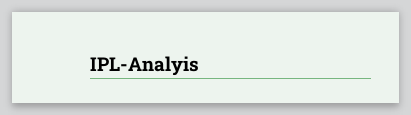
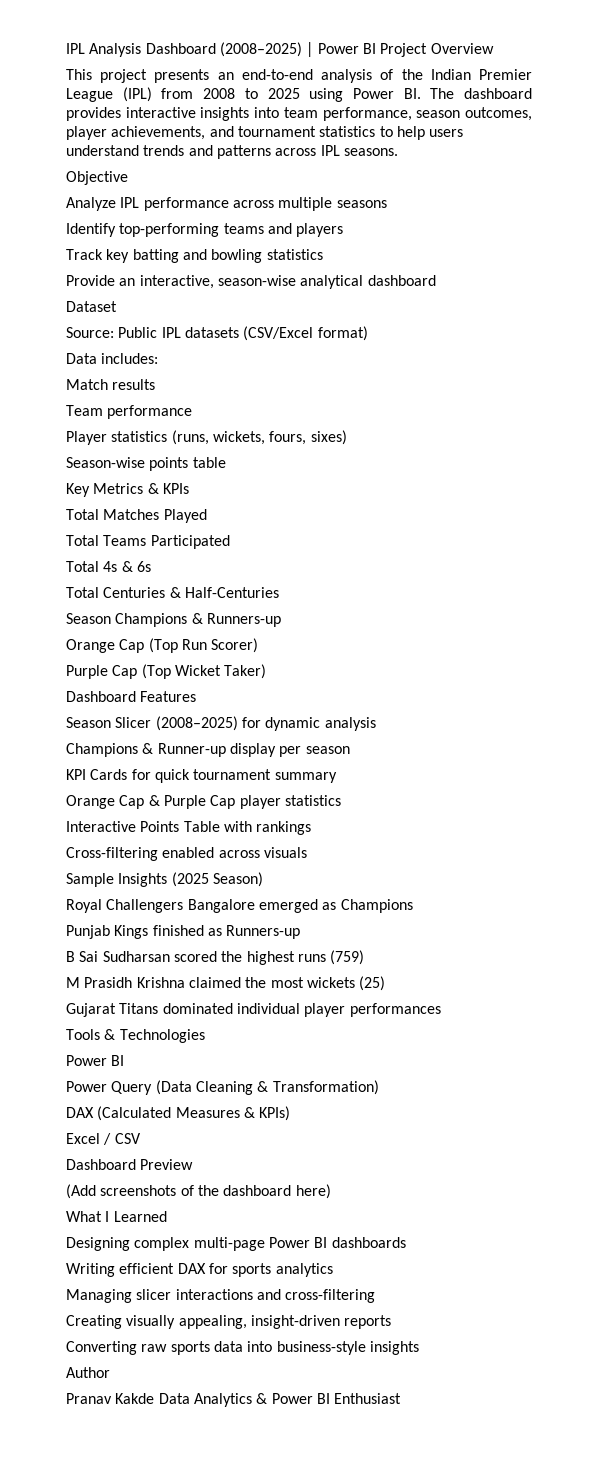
- IPL-Analyis
+ IPL Analysis Dashboard (2008–2025) | Power BI Project Overview
+ This project presents an end-to-end analysis of the Indian Premier League (IPL) from 2008 to 2025 using Power BI. The dashboard provides interactive insights into team performance, season outcomes, player achievements, and tournament statistics to help users understand trends and patterns across IPL seasons.
+ Objective
+ Analyze IPL performance across multiple seasons
+ Identify top-performing teams and players
+ Track key batting and bowling statistics
+ Provide an interactive, season-wise analytical dashboard
+ Dataset
+ Source: Public IPL datasets (CSV/Excel format)
+ Data includes:
+ Match results
+ Team performance
+ Player statistics (runs, wickets, fours, sixes)
+ Season-wise points table
+ Key Metrics & KPIs
+ Total Matches Played
+ Total Teams Participated
+ Total 4s & 6s
+ Total Centuries & Half-Centuries
+ Season Champions & Runners-up
+ Orange Cap (Top Run Scorer)
+ Purple Cap (Top Wicket Taker)
+ Dashboard Features
+ Season Slicer (2008–2025) for dynamic analysis
+ Champions & Runner-up display per season
+ KPI Cards for quick tournament summary
+ Orange Cap & Purple Cap player statistics
+ Interactive Points Table with rankings
+ Cross-filtering enabled across visuals
+ Sample Insights (2025 Season)
+ Royal Challengers Bangalore emerged as Champions
+ Punjab Kings finished as Runners-up
+ B Sai Sudharsan scored the highest runs (759)
+ M Prasidh Krishna claimed the most wickets (25)
+ Gujarat Titans dominated individual player performances
+ Tools & Technologies
+ Power BI
+ Power Query (Data Cleaning & Transformation)
+ DAX (Calculated Measures & KPIs)
+ Excel / CSV
+ Dashboard Preview
+ (Add screenshots of the dashboard here)
+ What I Learned
+ Designing complex multi-page Power BI dashboards
+ Writing efficient DAX for sports analytics
+ Managing slicer interactions and cross-filtering
+ Creating visually appealing, insight-driven reports
+ Converting raw sports data into business-style insights
+ Author
+ Pranav Kakde Data Analytics & Power BI Enthusiast

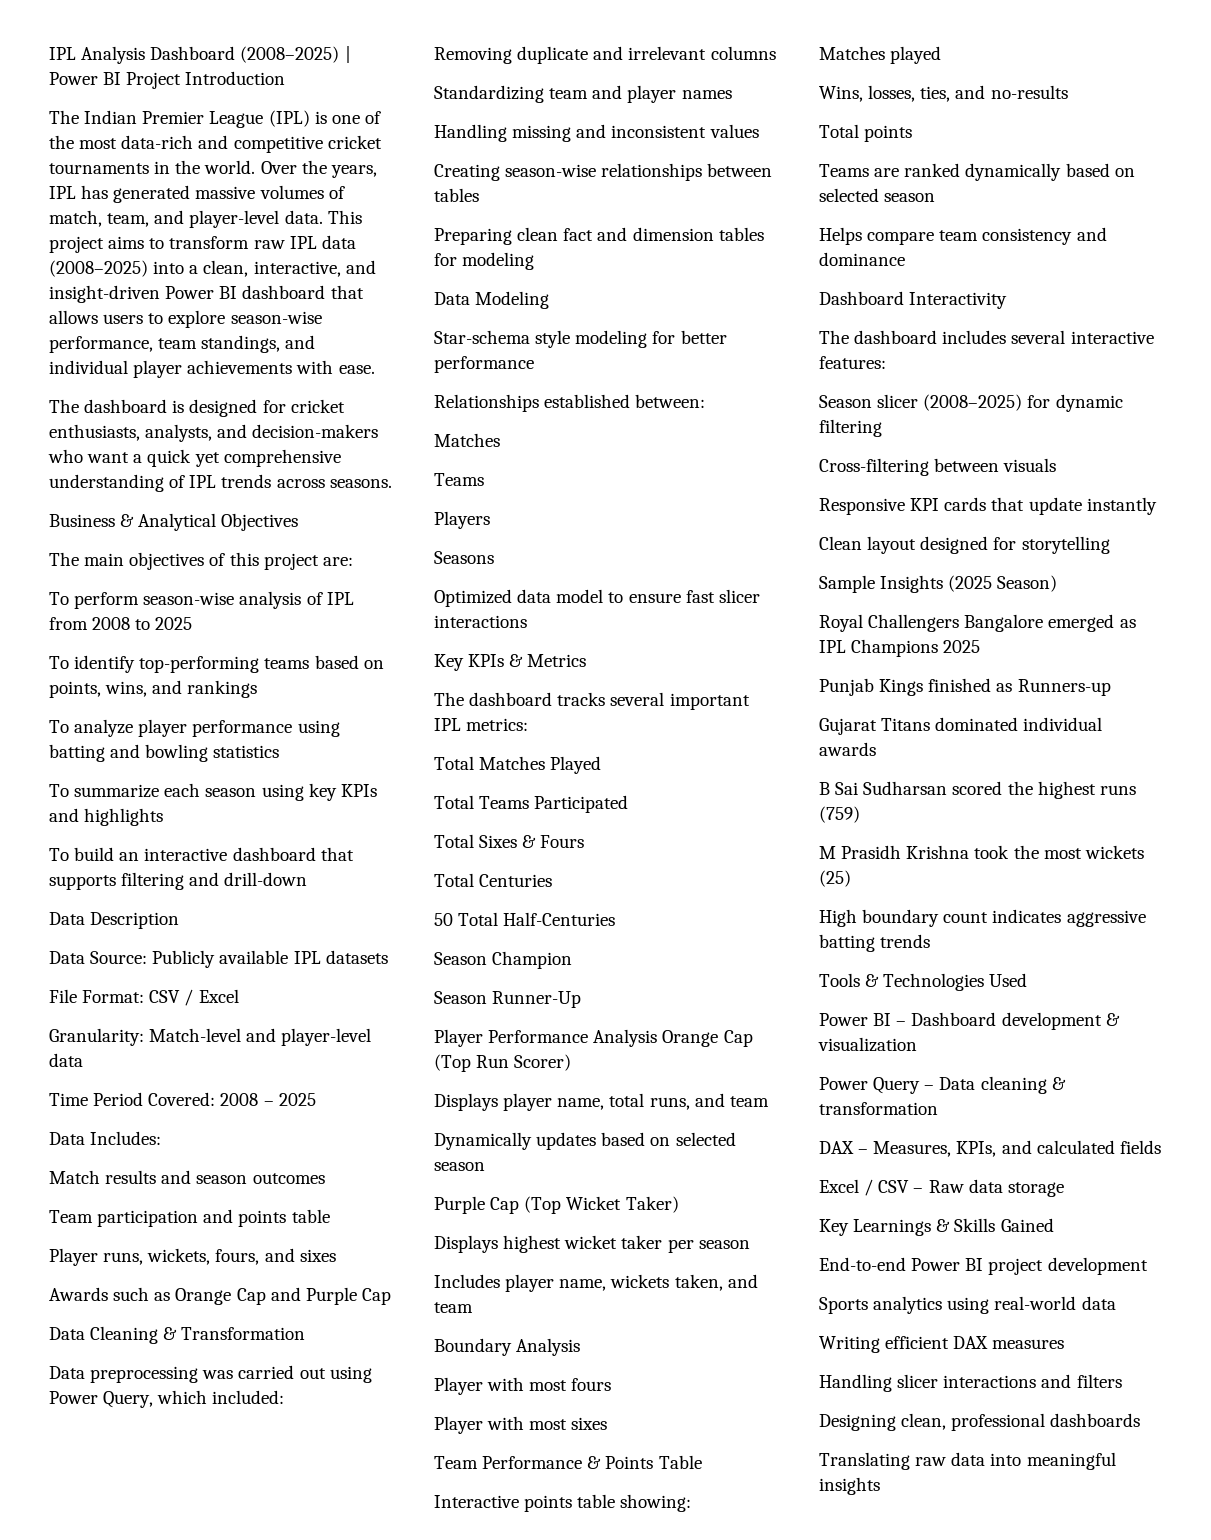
- IPL Analysis Dashboard (2008–2025) | Power BI Project Overview
- This project presents an end-to-end analysis of the Indian Premier League (IPL) from 2008 to 2025 using Power BI. The dashboard provides interactive insights into team performance, season outcomes, player achievements, and tournament statistics to help users understand trends and patterns across IPL seasons.
- Objective
- Analyze IPL performance across multiple seasons
- Identify top-performing teams and players
- Track key batting and bowling statistics
- Provide an interactive, season-wise analytical dashboard
- Dataset
- Source: Public IPL datasets (CSV/Excel format)
- Data includes:
+ IPL Analysis Dashboard (2008–2025) | Power BI Project Introduction
+ The Indian Premier League (IPL) is one of the most data-rich and competitive cricket tournaments in the world. Over the years, IPL has generated massive volumes of match, team, and player-level data. This project aims to transform raw IPL data (2008–2025) into a clean, interactive, and insight-driven Power BI dashboard that allows users to explore season-wise performance, team standings, and individual player achievements with ease.
+ The dashboard is designed for cricket enthusiasts, analysts, and decision-makers who want a quick yet comprehensive understanding of IPL trends across seasons.
+ Business & Analytical Objectives
+ The main objectives of this project are:
+ To perform season-wise analysis of IPL from 2008 to 2025
+ To identify top-performing teams based on points, wins, and rankings
+ To analyze player performance using batting and bowling statistics
+ To summarize each season using key KPIs and highlights
+ To build an interactive dashboard that supports filtering and drill-down
+ Data Description
+ Data Source: Publicly available IPL datasets
+ File Format: CSV / Excel
+ Granularity: Match-level and player-level data
+ Time Period Covered: 2008 – 2025
+ Data Includes:
- Match results
- Team performance
- Player statistics (runs, wickets, fours, sixes)
- Season-wise points table
- Key Metrics & KPIs
+ Match results and season outcomes
+ Team participation and points table
+ Player runs, wickets, fours, and sixes
+ Awards such as Orange Cap and Purple Cap
+ Data Cleaning & Transformation
+ Data preprocessing was carried out using Power Query, which included:
+ Removing duplicate and irrelevant columns
+ Standardizing team and player names
+ Handling missing and inconsistent values
+ Creating season-wise relationships between tables
+ Preparing clean fact and dimension tables for modeling
+ Data Modeling
+ Star-schema style modeling for better performance
+ Relationships established between:
+ Matches
+ Teams
+ Players
+ Seasons
+ Optimized data model to ensure fast slicer interactions
+ Key KPIs & Metrics
+ The dashboard tracks several important IPL metrics:
- Total 4s & 6s
+ Total Sixes & Fours
- Total Centuries & Half-Centuries
+ Total Centuries
+ 50 Total Half-Centuries
- Season Champions & Runners-up
- Orange Cap (Top Run Scorer)
+ Season Champion
+ Season Runner-Up
+ Player Performance Analysis Orange Cap (Top Run Scorer)
+ Displays player name, total runs, and team
+ Dynamically updates based on selected season
- Dashboard Features
- Season Slicer (2008–2025) for dynamic analysis
- Champions & Runner-up display per season
- KPI Cards for quick tournament summary
- Orange Cap & Purple Cap player statistics
- Interactive Points Table with rankings
+ Displays highest wicket taker per season
+ Includes player name, wickets taken, and team
+ Boundary Analysis
+ Player with most fours
+ Player with most sixes
+ Team Performance & Points Table
+ Interactive points table showing:
+ Matches played
+ Wins, losses, ties, and no-results
+ Total points
+ Teams are ranked dynamically based on selected season
+ Helps compare team consistency and dominance
+ Dashboard Interactivity
+ The dashboard includes several interactive features:
+ Season slicer (2008–2025) for dynamic filtering
- Cross-filtering enabled across visuals
+ Cross-filtering between visuals
+ Responsive KPI cards that update instantly
+ Clean layout designed for storytelling
- Royal Challengers Bangalore emerged as Champions
+ Royal Challengers Bangalore emerged as IPL Champions 2025
+ Gujarat Titans dominated individual awards
- M Prasidh Krishna claimed the most wickets (25)
+ M Prasidh Krishna took the most wickets (25)
- Gujarat Titans dominated individual player performances
+ High boundary count indicates aggressive batting trends
- Tools & Technologies
- Power BI
- Power Query (Data Cleaning & Transformation)
- DAX (Calculated Measures & KPIs)
- Excel / CSV
- Dashboard Preview
- (Add screenshots of the dashboard here)
- What I Learned
- Designing complex multi-page Power BI dashboards
- Writing efficient DAX for sports analytics
- Managing slicer interactions and cross-filtering
- Creating visually appealing, insight-driven reports
- Converting raw sports data into business-style insights
- Author
- Pranav Kakde Data Analytics & Power BI Enthusiast
+ Tools & Technologies Used
+ Power BI – Dashboard development & visualization
+ Power Query – Data cleaning & transformation
+ DAX – Measures, KPIs, and calculated fields
+ Excel / CSV – Raw data storage
+ Key Learnings & Skills Gained
+ End-to-end Power BI project development
+ Sports analytics using real-world data
+ Writing efficient DAX measures
+ Handling slicer interactions and filters
+ Designing clean, professional dashboards
+ Translating raw data into meaningful insights

